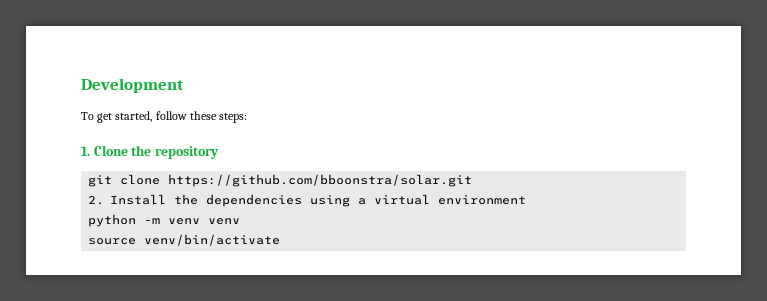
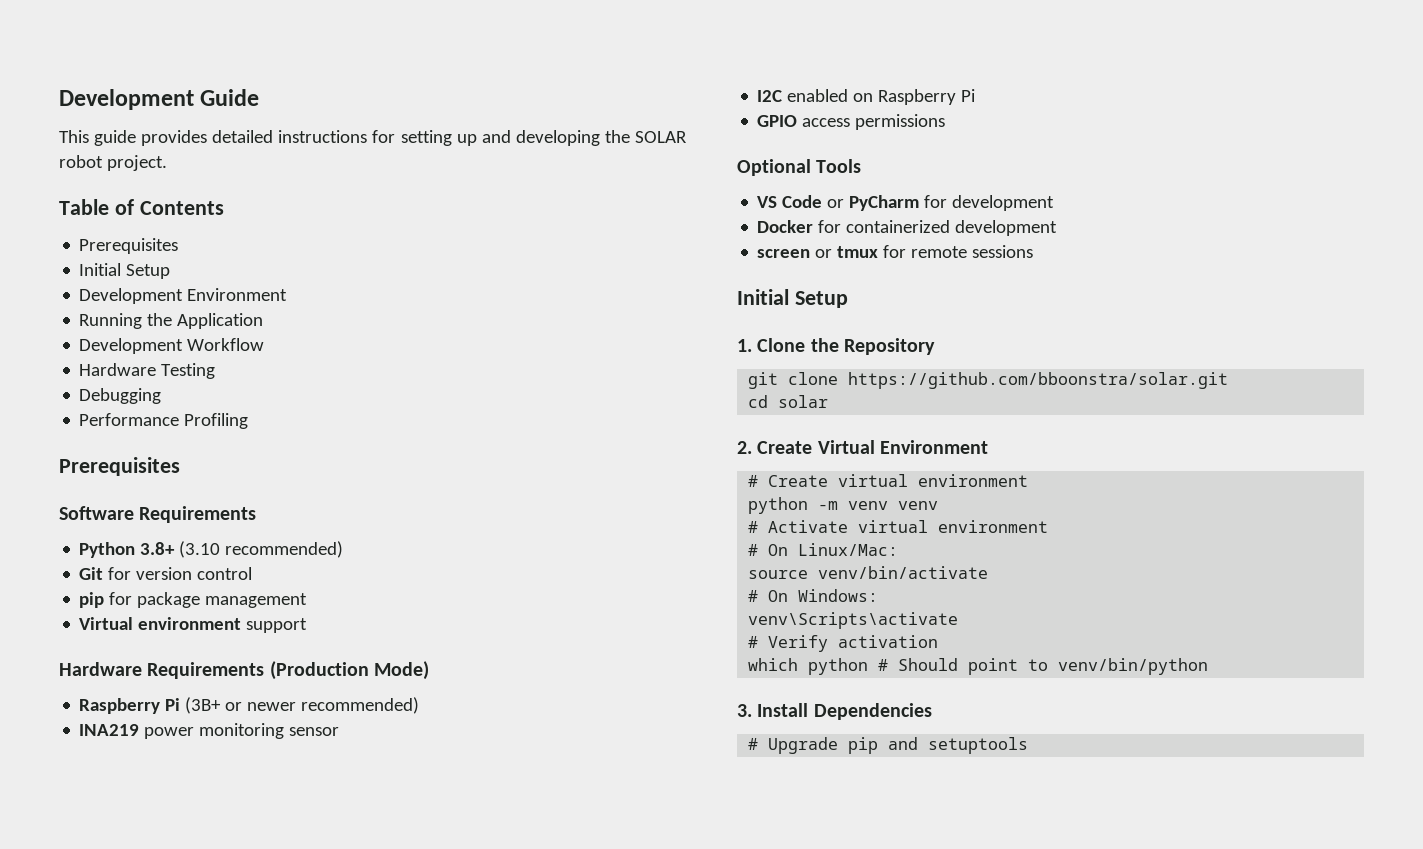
- Development
- To get started, follow these steps:
+ Development Guide
+ This guide provides detailed instructions for setting up and developing the SOLAR robot project.
+ Table of Contents
+ Prerequisites
+ Initial Setup
+ Development Environment
+ Running the Application
+ Development Workflow
+ Hardware Testing
+ Debugging
+ Performance Profiling
+ Prerequisites
+ Software Requirements
+ Python 3.8+ (3.10 recommended)
+ Git for version control
+ pip for package management
+ Virtual environment support
+ Hardware Requirements (Production Mode)
+ Raspberry Pi (3B+ or newer recommended)
+ INA219 power monitoring sensor
+ I2C enabled on Raspberry Pi
+ GPIO access permissions
+ Optional Tools
+ VS Code or PyCharm for development
+ Docker for containerized development
+ screen or tmux for remote sessions
+ Initial Setup
- 1. Clone the repository
+ 1. Clone the Repository
- 2. Install the dependencies using a virtual environment
+ cd solar
+ 2. Create Virtual Environment
+ # Create virtual environment
+ # Activate virtual environment
+ # On Linux/Mac:
  source venv/bin/activate
+ # On Windows:
+ venv\Scripts\activate
+ # Verify activation
+ which python # Should point to venv/bin/python
+ 3. Install Dependencies
+ # Upgrade pip and setuptools

